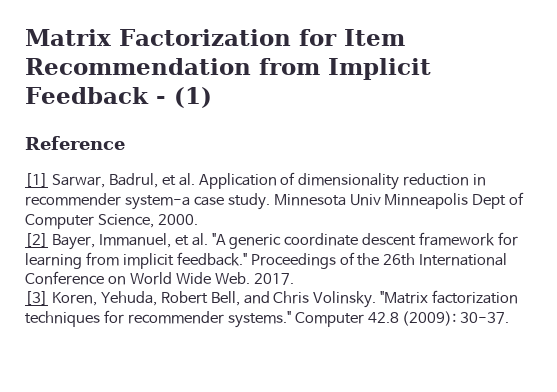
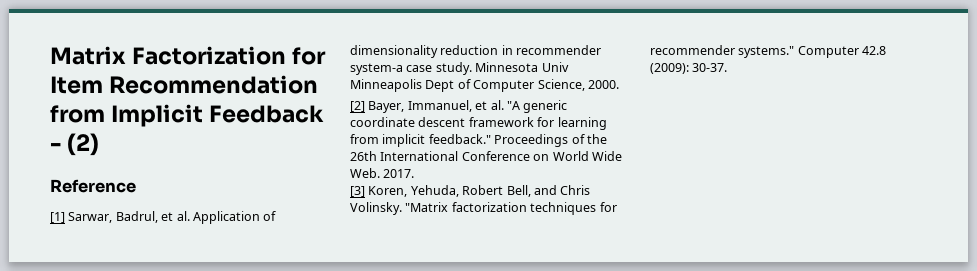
- Matrix Factorization for Item Recommendation from Implicit Feedback - (1)
+ Matrix Factorization for Item Recommendation from Implicit Feedback - (2)

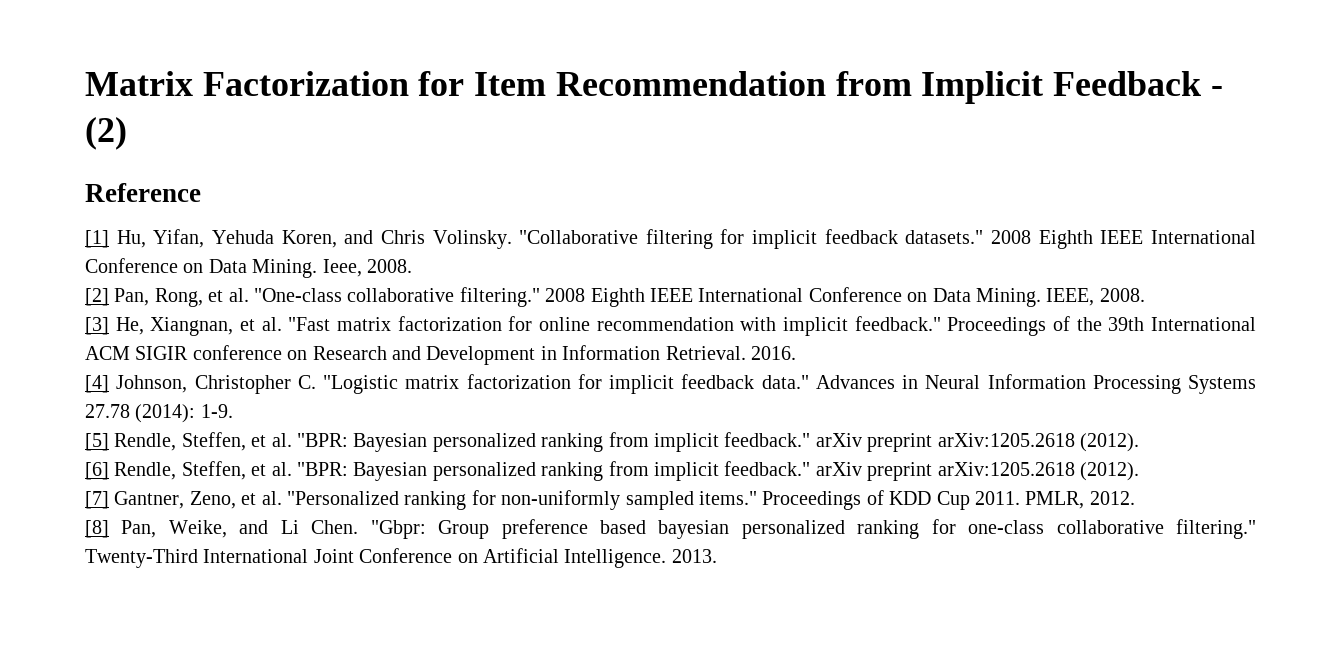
- [1] Sarwar, Badrul, et al. Application of dimensionality reduction in recommender system-a case study. Minnesota Univ Minneapolis Dept of Computer Science, 2000.
- [2] Bayer, Immanuel, et al. "A generic coordinate descent framework for learning from implicit feedback."
+ [1] Hu, Yifan, Yehuda Koren, and Chris Volinsky. "Collaborative filtering for implicit feedback datasets." 2008 Eighth IEEE International Conference on Data Mining. Ieee, 2008.
+ [2] Pan, Rong, et al. "One-class collaborative filtering." 2008 Eighth IEEE International Conference on Data Mining. IEEE, 2008.
+ [3] He, Xiangnan, et al. "Fast matrix factorization for online recommendation with implicit feedback."
- Proceedings of the 26th International Conference on World Wide Web. 2017.
- [3] Koren, Yehuda, Robert Bell, and Chris Volinsky. "Matrix factorization techniques for recommender systems." Computer 42.8 (2009): 30-37.
+ Proceedings of the 39th International ACM SIGIR conference on Research and Development in Information Retrieval. 2016.
+ [4] Johnson, Christopher C. "Logistic matrix factorization for implicit feedback data." Advances in Neural Information Processing Systems 27.78 (2014): 1-9.
+ [5] Rendle, Steffen, et al. "BPR: Bayesian personalized ranking from implicit feedback." arXiv preprint arXiv:1205.2618 (2012).
+ [6] Rendle, Steffen, et al. "BPR: Bayesian personalized ranking from implicit feedback." arXiv preprint arXiv:1205.2618 (2012).
+ [7] Gantner, Zeno, et al. "Personalized ranking for non-uniformly sampled items." Proceedings of KDD Cup 2011. PMLR, 2012.
+ [8] Pan, Weike, and Li Chen. "Gbpr: Group preference based bayesian personalized ranking for one-class collaborative filtering." Twenty-Third International Joint Conference on Artificial Intelligence. 2013.

